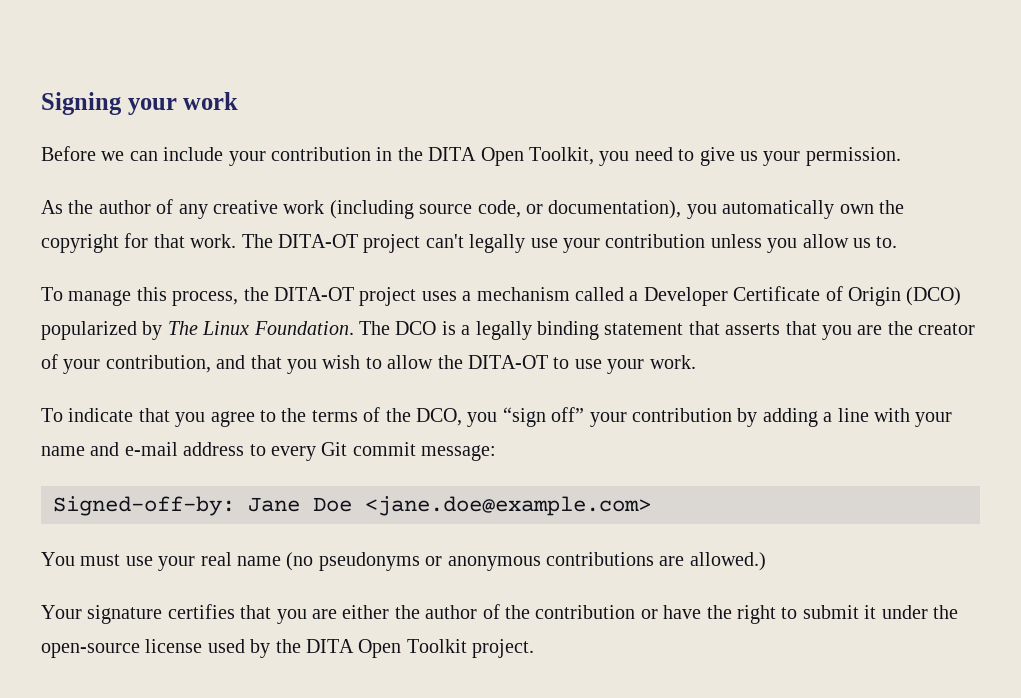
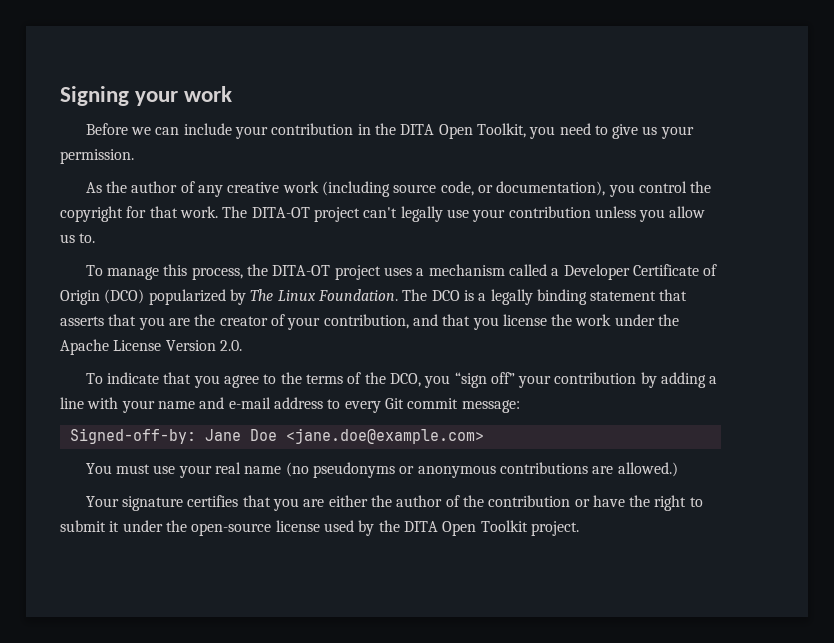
- As the author of any creative work (including source code, or documentation), you automatically own the copyright for that work.
+ As the author of any creative work (including source code, or documentation), you control the copyright for that work.
- The DCO is a legally binding statement that asserts that you are the creator of your contribution, and that you wish to allow the DITA-OT to use your work.
+ The DCO is a legally binding statement that asserts that you are the creator of your contribution, and that you license the work under the Apache License Version 2.0.

